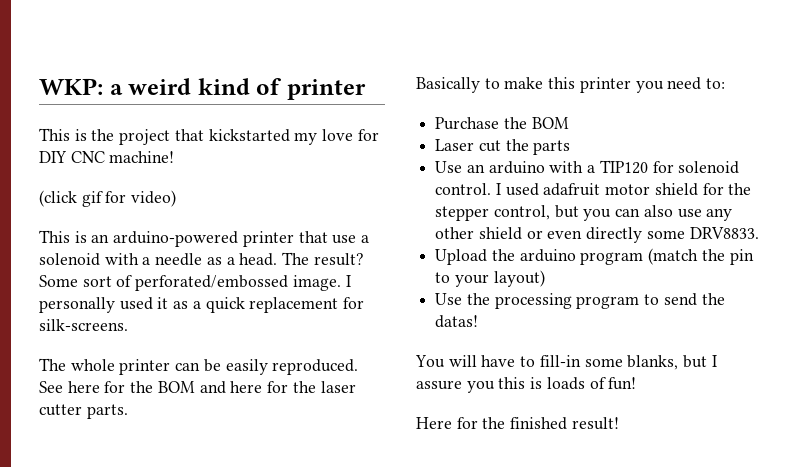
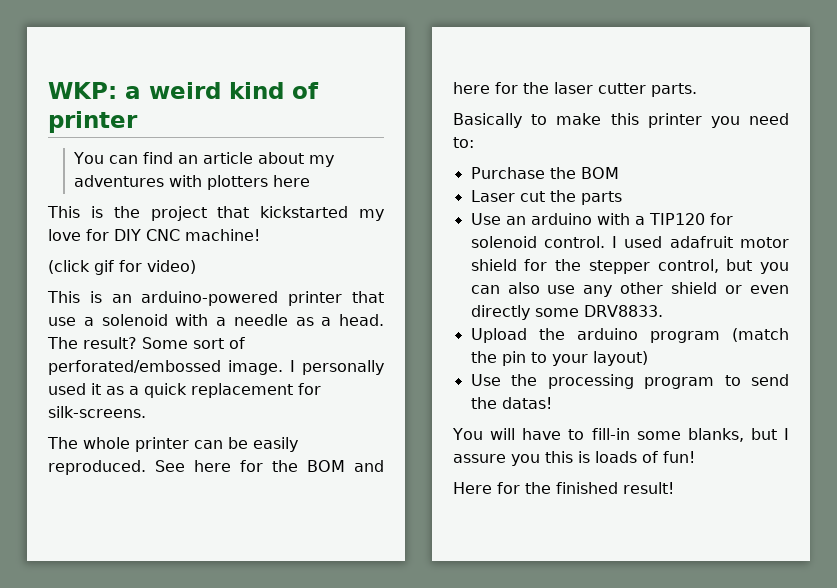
+ You can find an article about my adventures with plotters here

